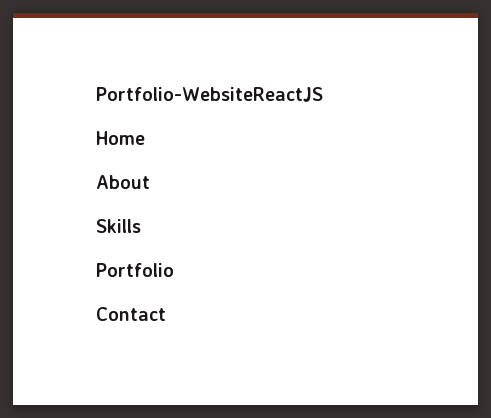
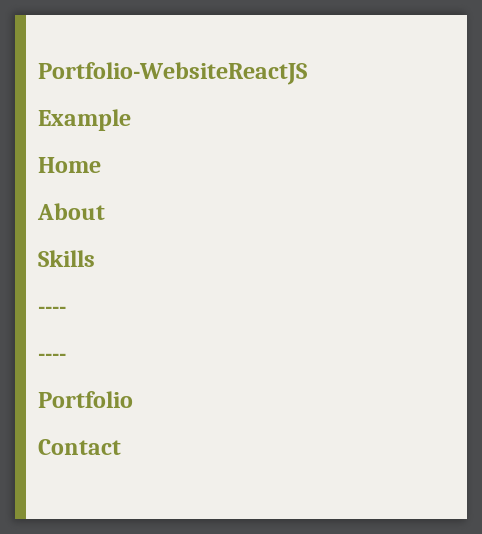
+ Example
  Skills
+ ----
+ ----

